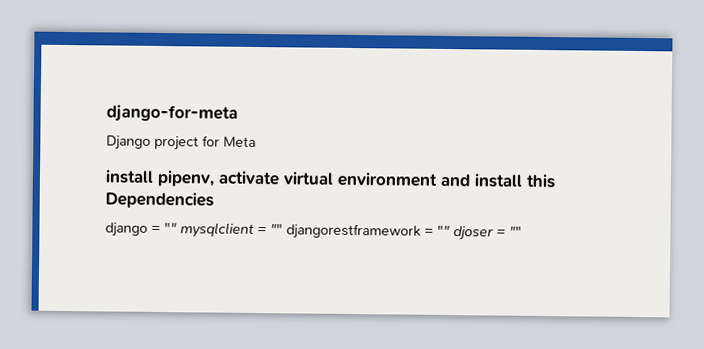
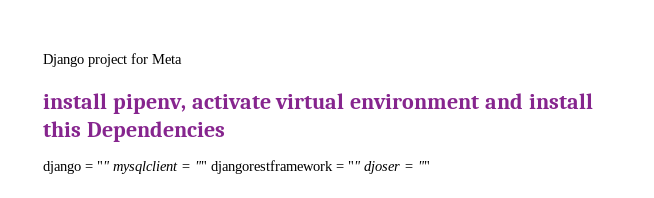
- django-for-meta

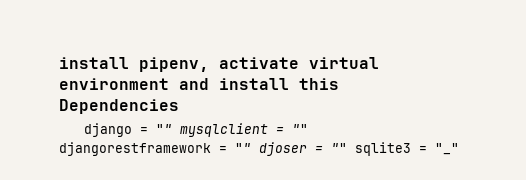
- Django project for Meta
- django = "" mysqlclient = "" djangorestframework = "" djoser = ""
+ django = "" mysqlclient = "" djangorestframework = "" djoser = "" sqlite3 = "_"

